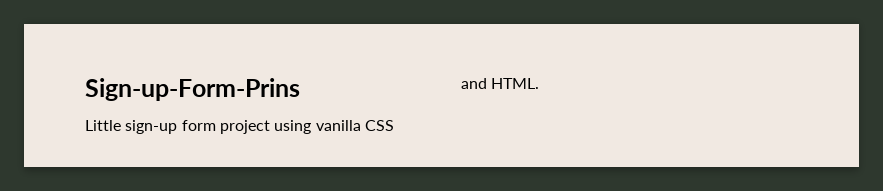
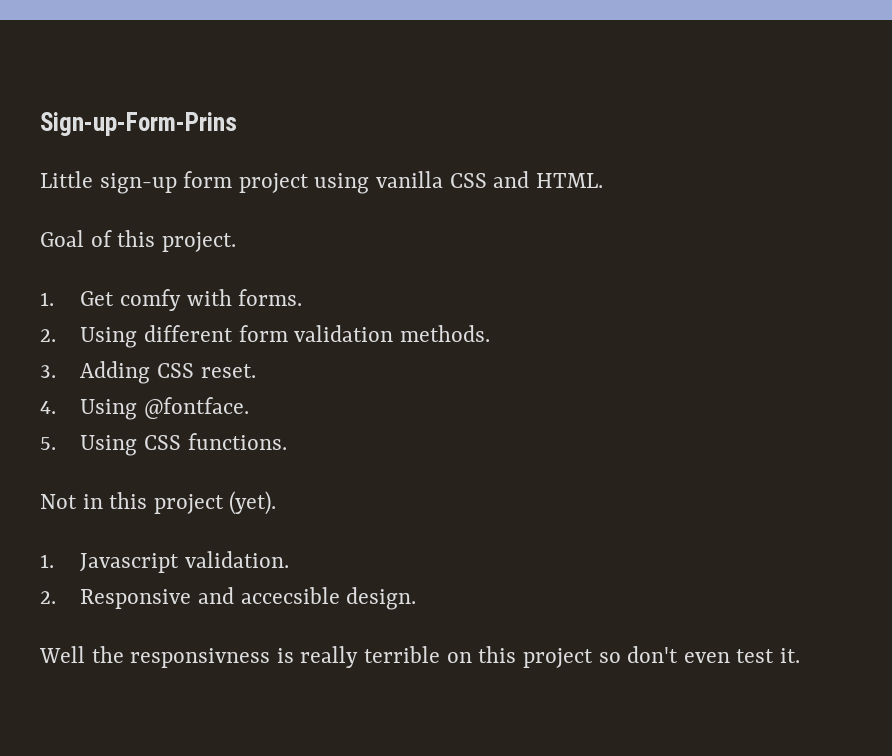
+ Goal of this project.
+ 1. Get comfy with forms.
+ 2. Using different form validation methods.
+ 3. Adding CSS reset.
+ 4. Using @fontface.
+ 5. Using CSS functions.
+ Not in this project (yet).
+ 1. Javascript validation.
+ 2. Responsive and accecsible design.
+ Well the responsivness is really terrible on this project so don't even test it.

